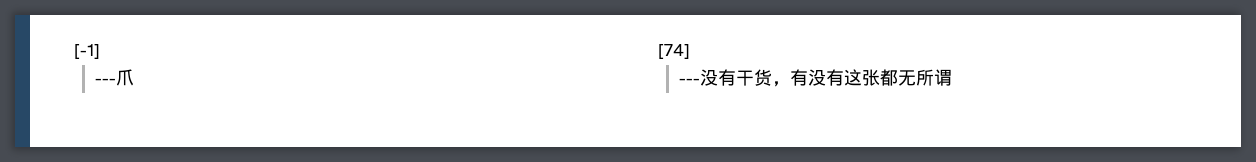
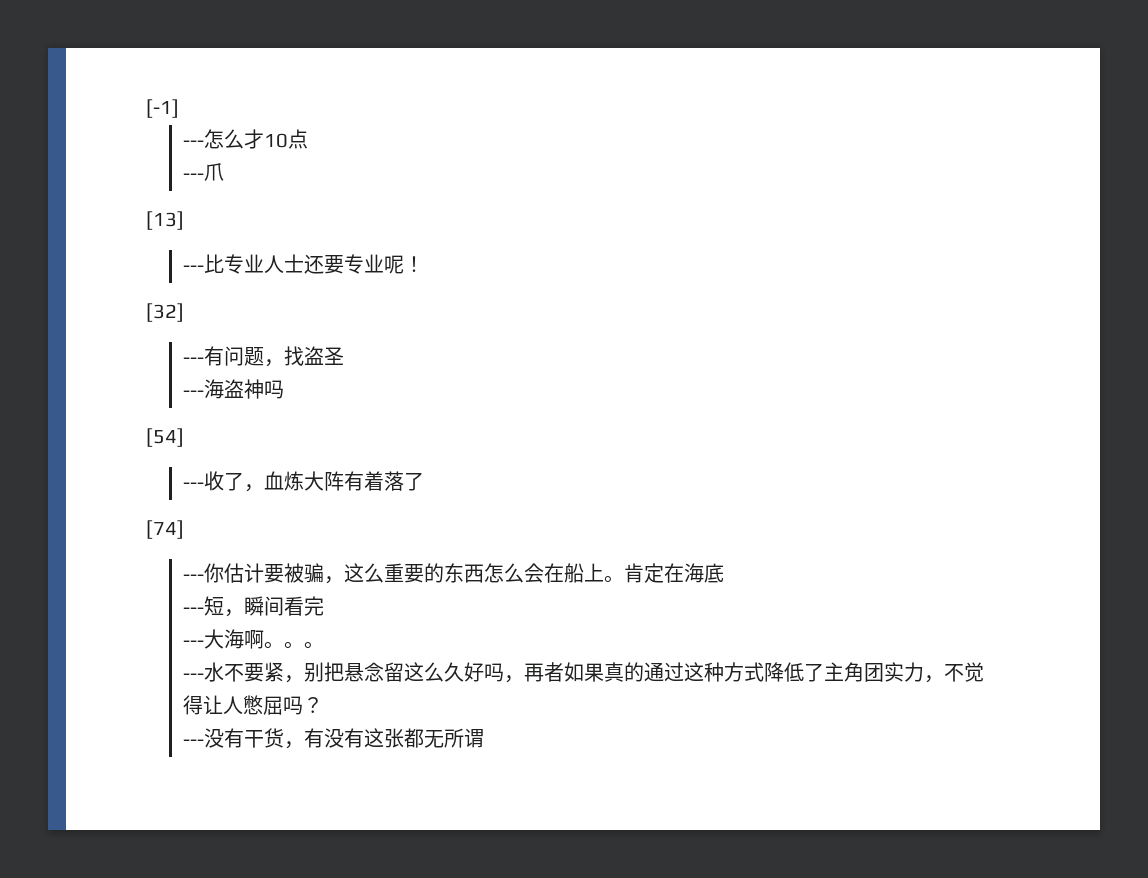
+ ---怎么才10点
  ---爪
+ [13]
+ ---比专业人士还要专业呢！
+ [32]
+ ---有问题，找盗圣
+ ---海盗神吗
+ [54]
+ ---收了，血炼大阵有着落了
  [74]
+ ---你估计要被骗，这么重要的东西怎么会在船上。肯定在海底
+ ---短，瞬间看完
+ ---大海啊。。。
+ ---水不要紧，别把悬念留这么久好吗，再者如果真的通过这种方式降低了主角团实力，不觉得让人憋屈吗？

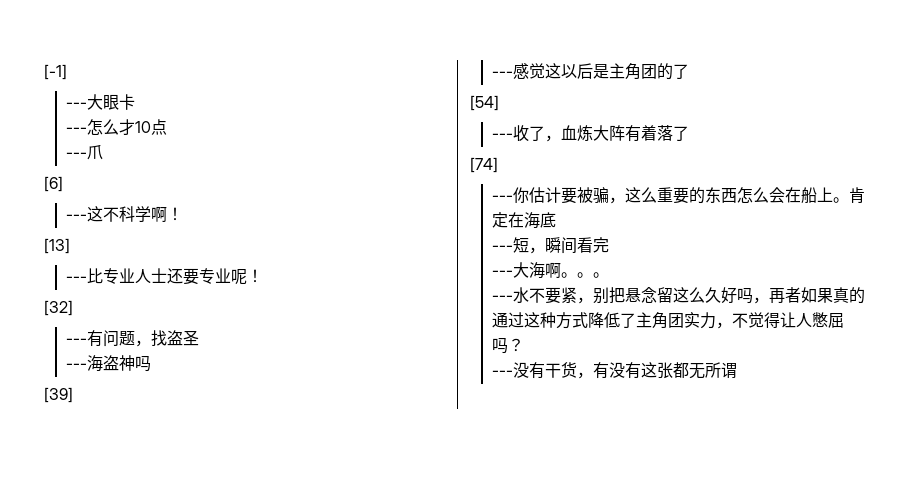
+ ---大眼卡
+ [6]
+ ---这不科学啊！
+ [39]
+ ---感觉这以后是主角团的了

